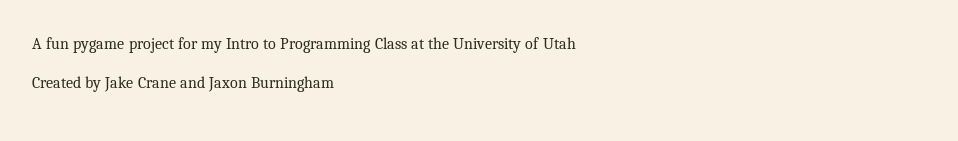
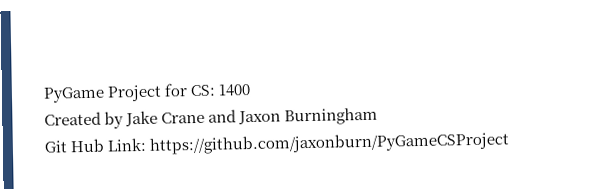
- A fun pygame project for my Intro to Programming Class at the University of Utah
+ PyGame Project for CS: 1400
+ Git Hub Link: https://github.com/jaxonburn/PyGameCSProject

